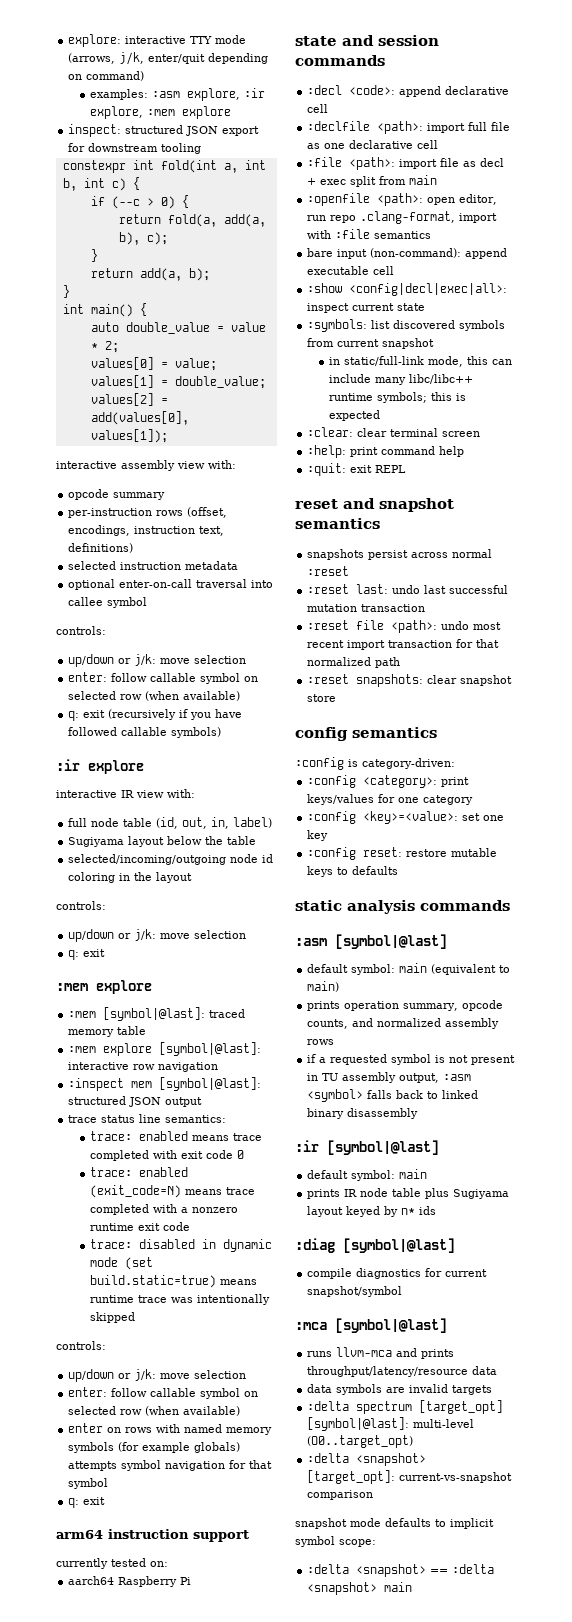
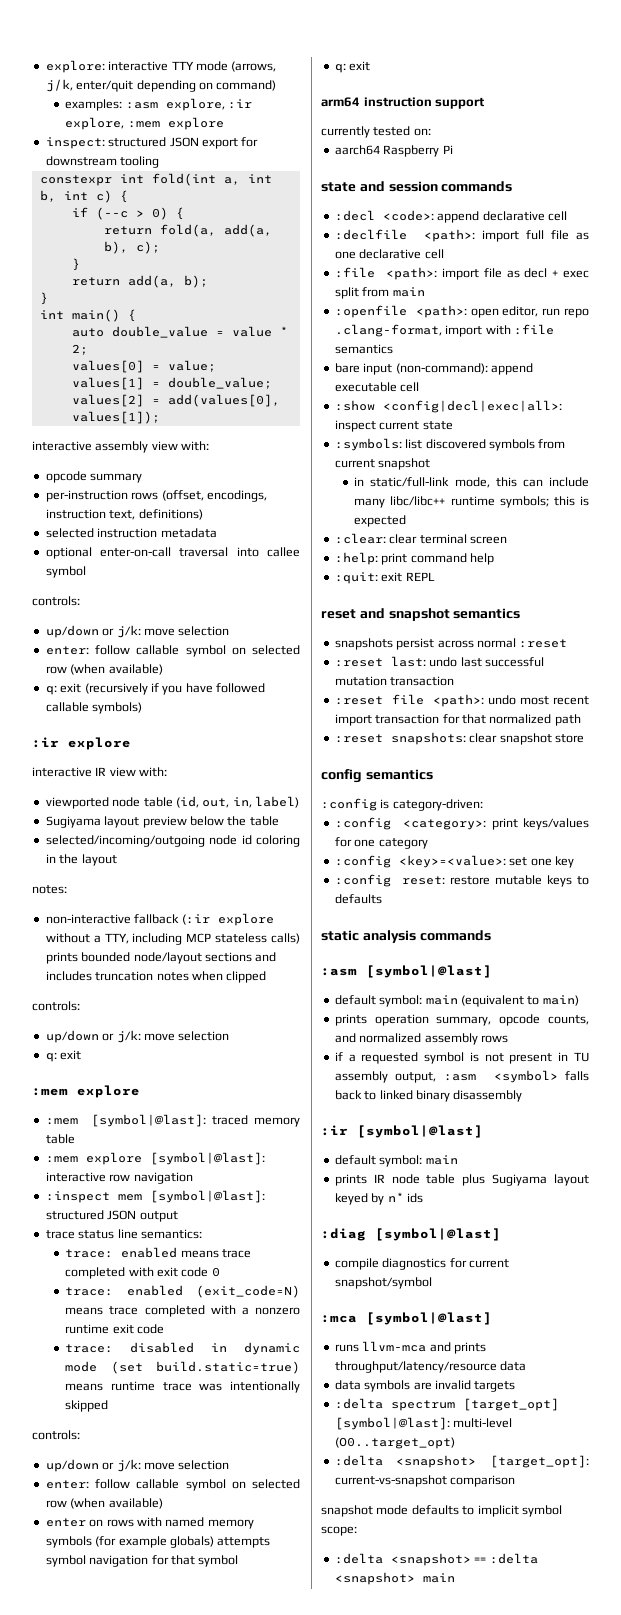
- full node table (id, out, in, label)
+ viewported node table (id, out, in, label)
- Sugiyama layout below the table
+ Sugiyama layout preview below the table
+ notes:
+ non-interactive fallback (:ir explore without a TTY, including MCP stateless calls) prints bounded node/layout sections and includes truncation notes when clipped

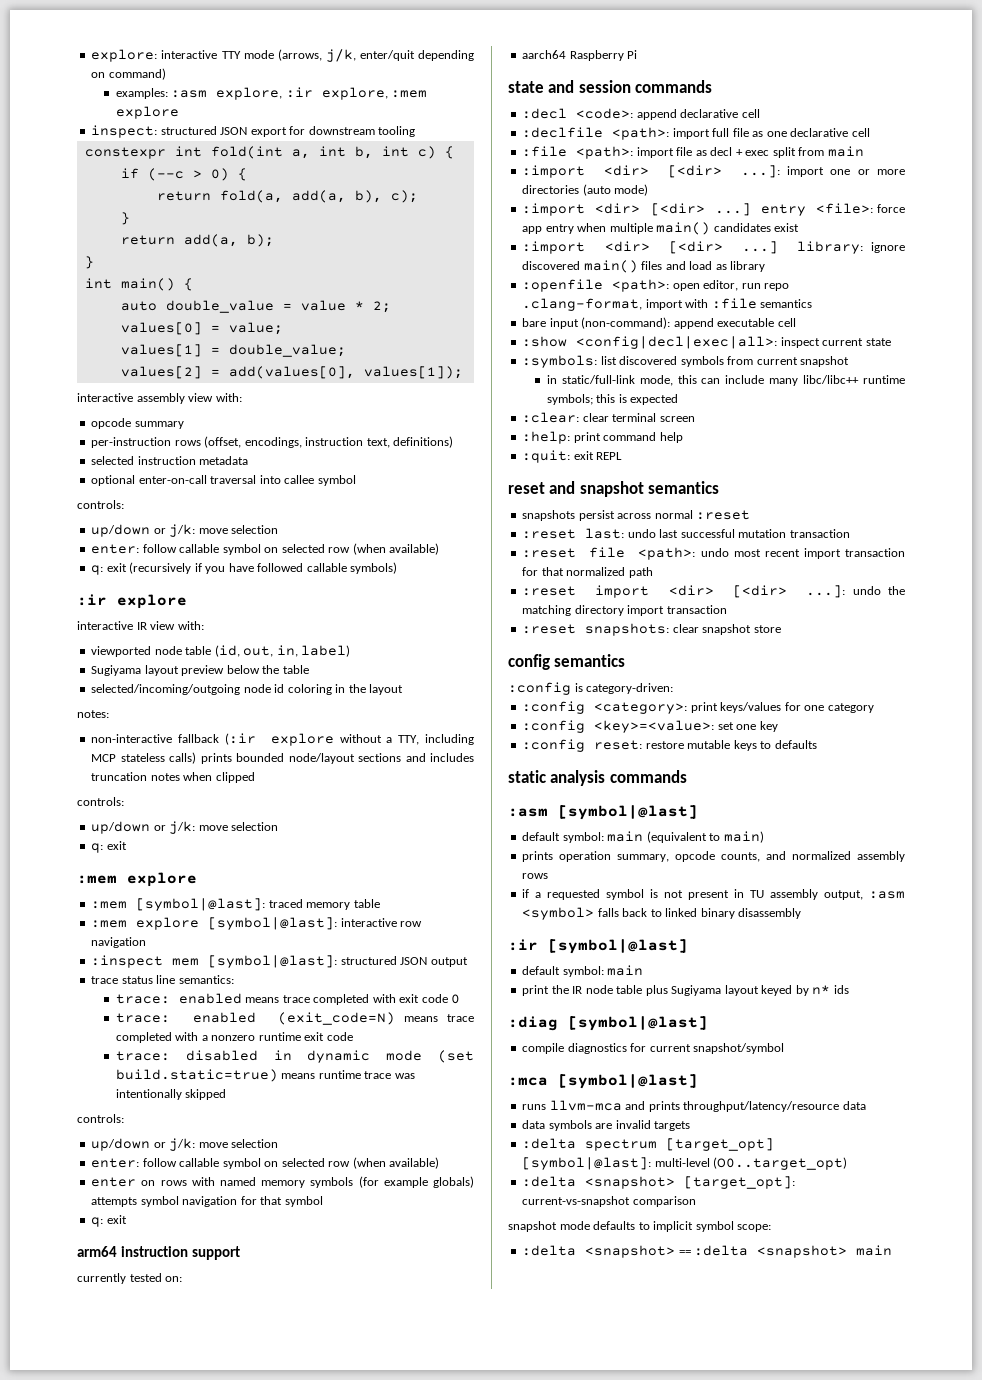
+ :import <dir> [<dir> ...]: import one or more directories (auto mode)
+ :import <dir> [<dir> ...] entry <file>: force app entry when multiple main() candidates exist
+ :import <dir> [<dir> ...] library: ignore discovered main() files and load as library
+ :reset import <dir> [<dir> ...]: undo the matching directory import transaction
- prints IR node table plus Sugiyama layout keyed by n* ids
+ print the IR node table plus Sugiyama layout keyed by n* ids

